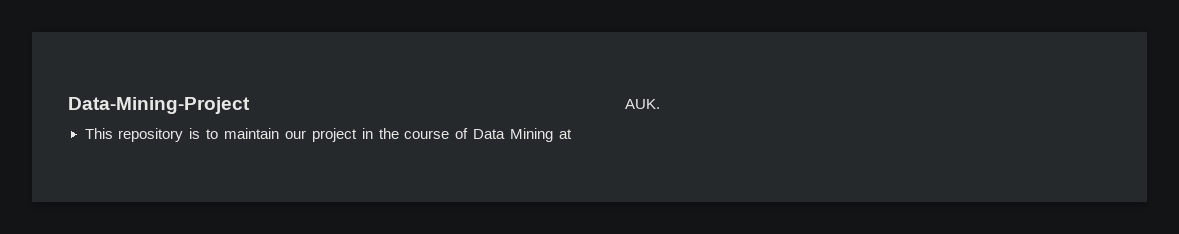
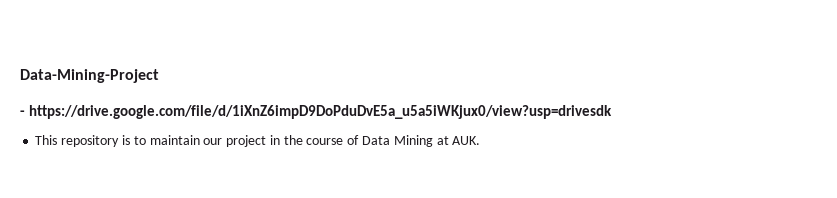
+ - https://drive.google.com/file/d/1iXnZ6impD9DoPduDvE5a_u5a5iWKjux0/view?usp=drivesdk

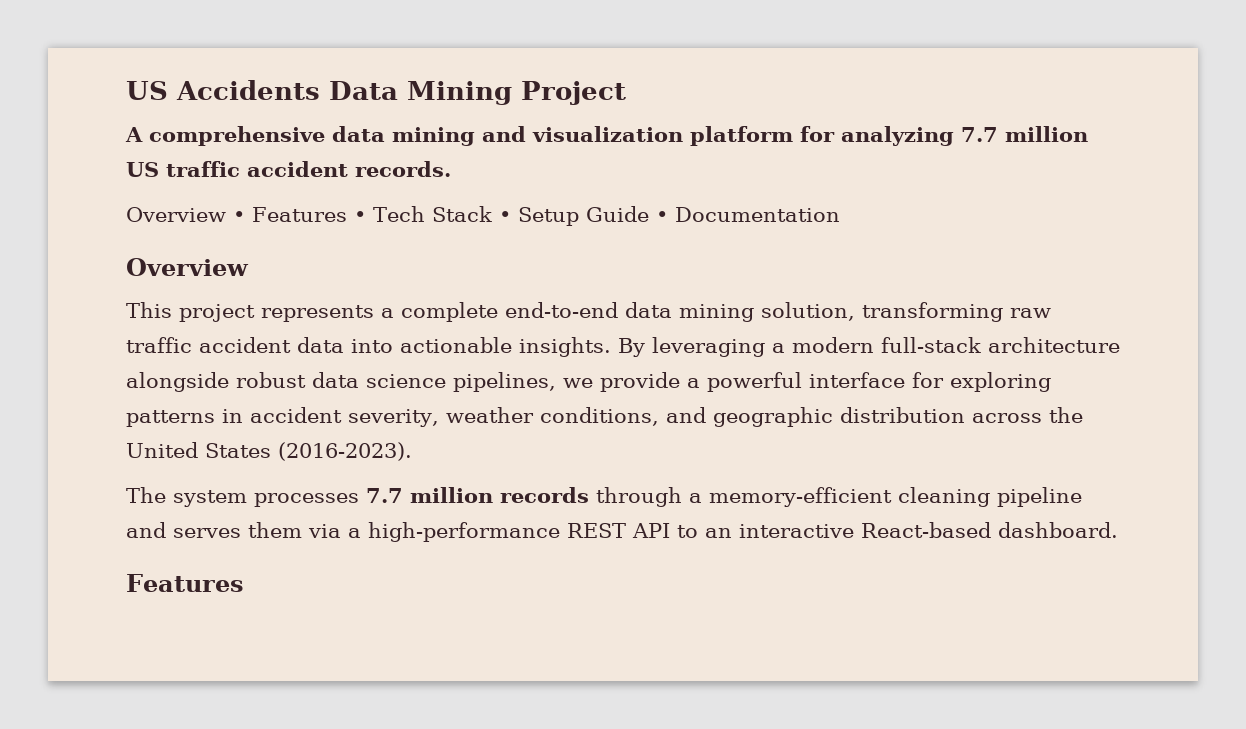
- Data-Mining-Project
- - https://drive.google.com/file/d/1iXnZ6impD9DoPduDvE5a_u5a5iWKjux0/view?usp=drivesdk
- This repository is to maintain our project in the course of Data Mining at AUK.
+ US Accidents Data Mining Project
+ A comprehensive data mining and visualization platform for analyzing 7.7 million US traffic accident records.
+ Overview • Features • Tech Stack • Setup Guide • Documentation
+ Overview
+ This project represents a complete end-to-end data mining solution, transforming raw traffic accident data into actionable insights. By leveraging a modern full-stack architecture alongside robust data science pipelines, we provide a powerful interface for exploring patterns in accident severity, weather conditions, and geographic distribution across the United States (2016-2023).
+ The system processes 7.7 million records through a memory-efficient cleaning pipeline and serves them via a high-performance REST API to an interactive React-based dashboard.
+ Features

